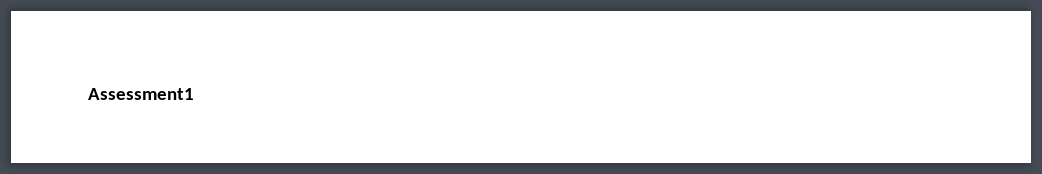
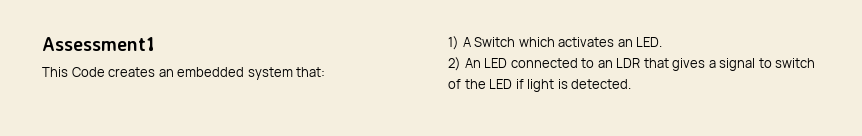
+ This Code creates an embedded system that:
+ 1) A Switch which activates an LED.
+ 2) An LED connected to an LDR that gives a signal to switch of the LED if light is detected.

